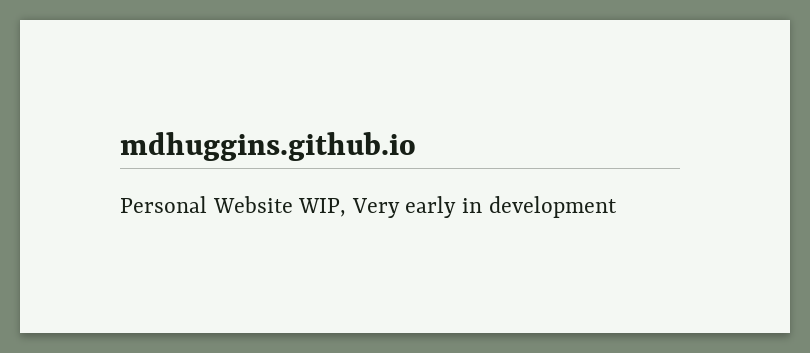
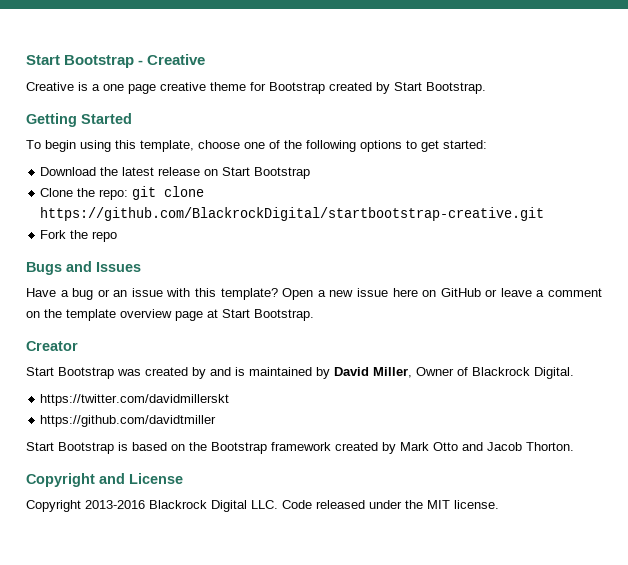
- mdhuggins.github.io
- Personal Website WIP, Very early in development
+ Start Bootstrap - Creative
+ Creative is a one page creative theme for Bootstrap created by Start Bootstrap.
+ Getting Started
+ To begin using this template, choose one of the following options to get started:
+ Download the latest release on Start Bootstrap
+ Clone the repo: git clone https://github.com/BlackrockDigital/startbootstrap-creative.git
+ Fork the repo
+ Bugs and Issues
+ Have a bug or an issue with this template? Open a new issue here on GitHub or leave a comment on the template overview page at Start Bootstrap.
+ Creator
+ Start Bootstrap was created by and is maintained by David Miller, Owner of Blackrock Digital.
+ https://twitter.com/davidmillerskt
+ https://github.com/davidtmiller
+ Start Bootstrap is based on the Bootstrap framework created by Mark Otto and Jacob Thorton.
+ Copyright and License
+ Copyright 2013-2016 Blackrock Digital LLC. Code released under the MIT license.

